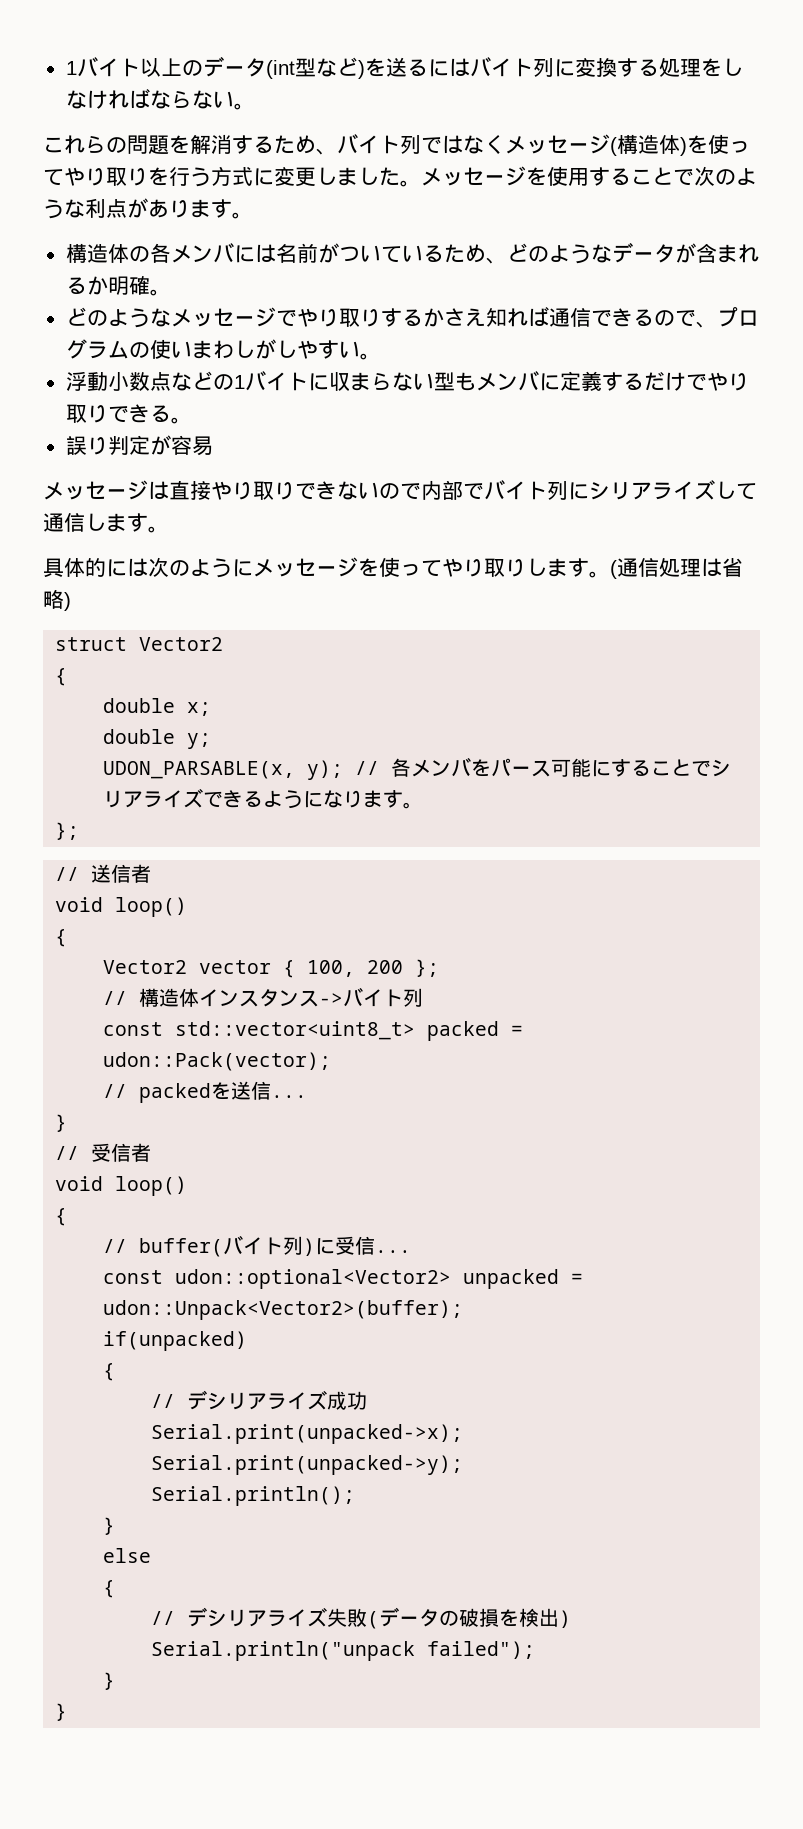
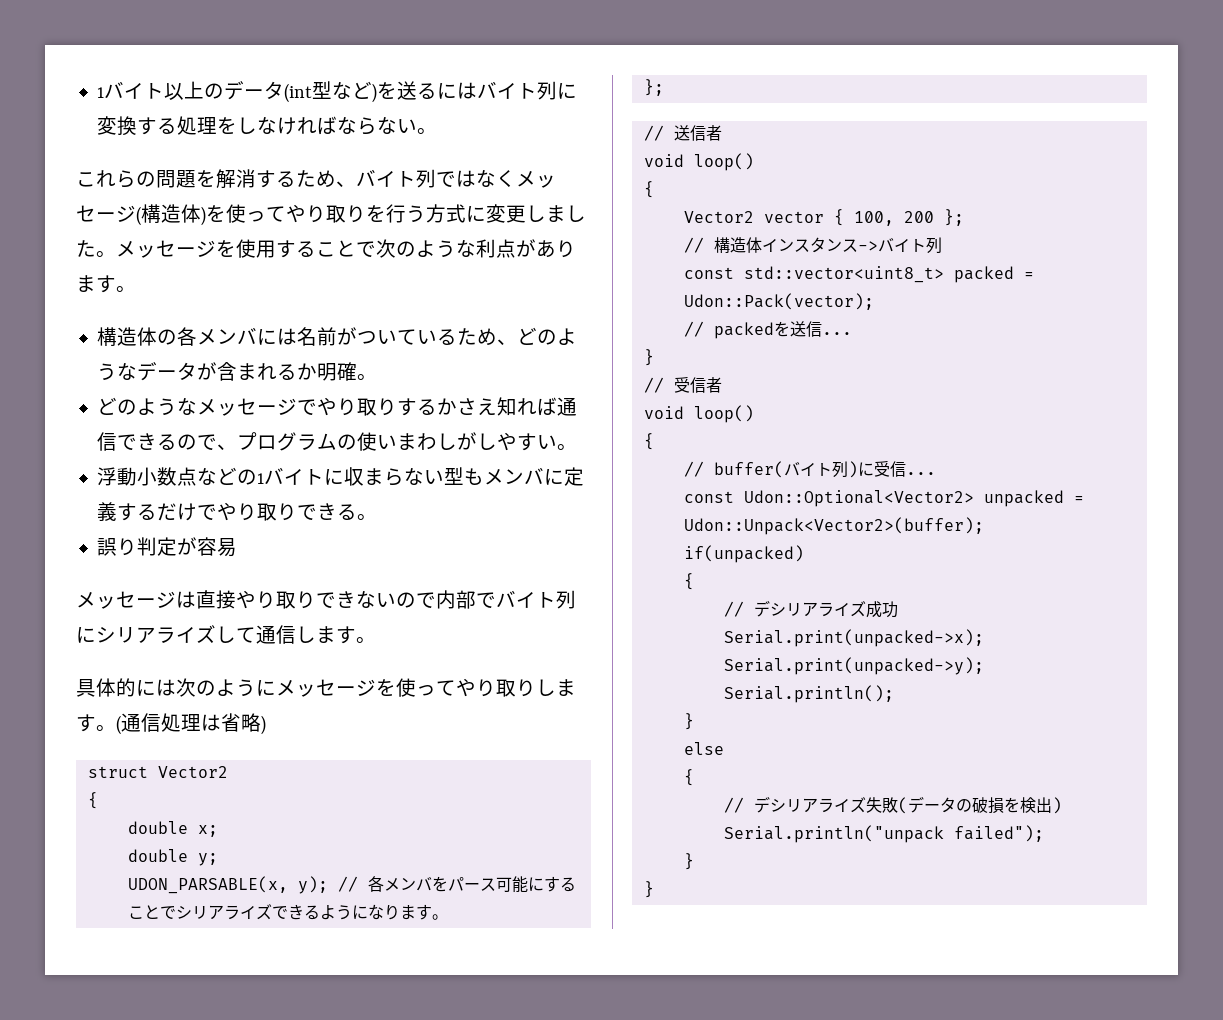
- const std::vector<uint8_t> packed = udon::Pack(vector);
+ const std::vector<uint8_t> packed = Udon::Pack(vector);
- const udon::optional<Vector2> unpacked = udon::Unpack<Vector2>(buffer);
+ const Udon::Optional<Vector2> unpacked = Udon::Unpack<Vector2>(buffer);

